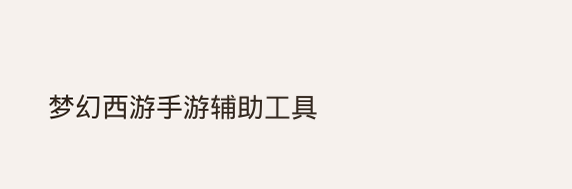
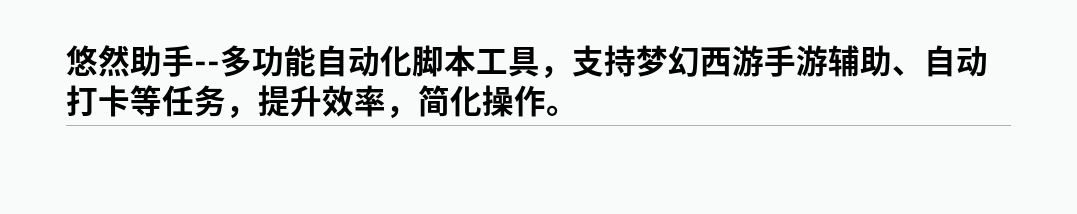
- 梦幻西游手游辅助工具
+ 悠然助手--多功能自动化脚本工具，支持梦幻西游手游辅助、自动打卡等任务，提升效率，简化操作。

